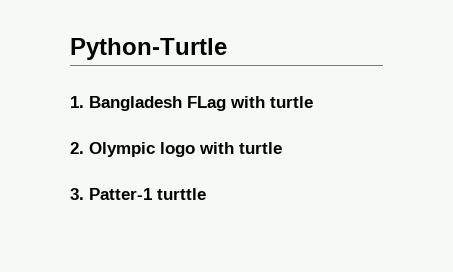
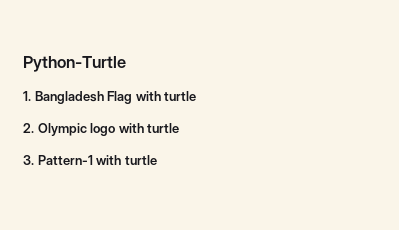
- 1. Bangladesh FLag with turtle
+ 1. Bangladesh Flag with turtle
- 3. Patter-1 turttle
+ 3. Pattern-1 with turtle

